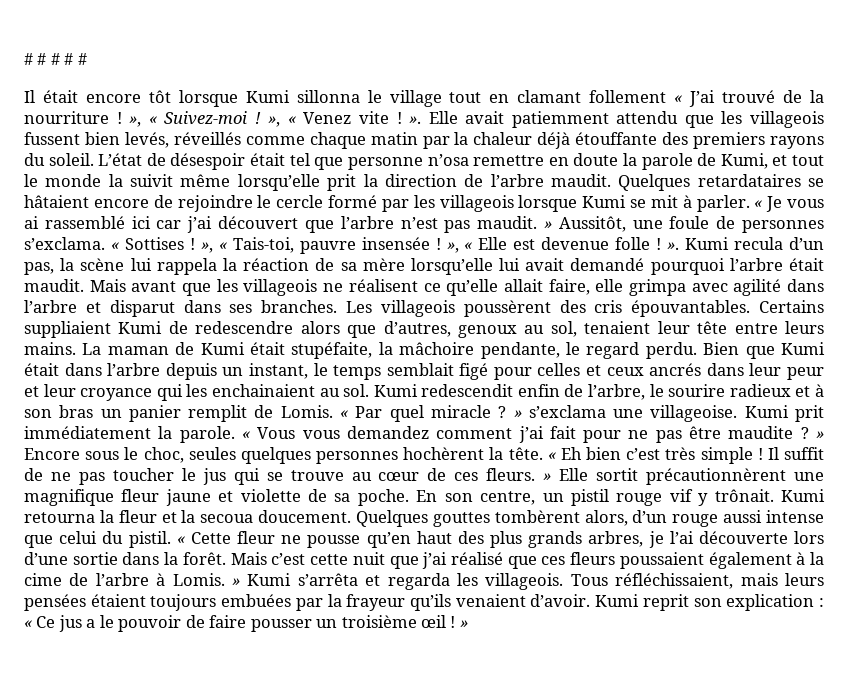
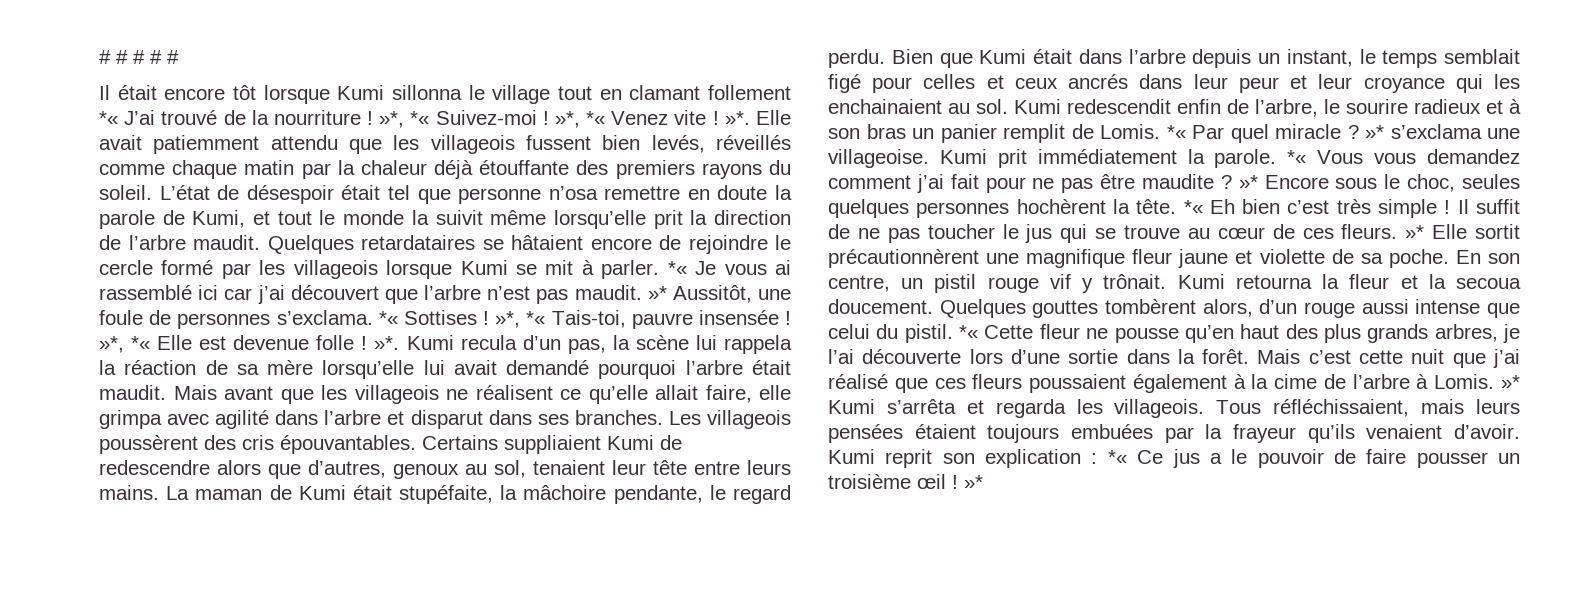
- Il était encore tôt lorsque Kumi sillonna le village tout en clamant follement « J’ai trouvé de la nourriture ! », « Suivez-moi ! », « Venez vite ! ».
+ Il était encore tôt lorsque Kumi sillonna le village tout en clamant follement *« J’ai trouvé de la nourriture ! »*, *« Suivez-moi ! »*, *« Venez vite ! »*.
- « Je vous ai rassemblé ici car j’ai découvert que l’arbre n’est pas maudit. » Aussitôt, une foule de personnes s’exclama.
+ *« Je vous ai rassemblé ici car j’ai découvert que l’arbre n’est pas maudit. »* Aussitôt, une foule de personnes s’exclama.
- « Sottises ! », « Tais-toi, pauvre insensée ! », « Elle est devenue folle ! ».
+ *« Sottises ! »*, *« Tais-toi, pauvre insensée ! »*, *« Elle est devenue folle ! »*.
- « Par quel miracle ? » s’exclama une villageoise.
+ *« Par quel miracle ? »* s’exclama une villageoise.
- « Vous vous demandez comment j’ai fait pour ne pas être maudite ? » Encore sous le choc, seules quelques personnes hochèrent la tête.
+ *« Vous vous demandez comment j’ai fait pour ne pas être maudite ? »* Encore sous le choc, seules quelques personnes hochèrent la tête.
- « Eh bien c’est très simple !
+ *« Eh bien c’est très simple !
- Il suffit de ne pas toucher le jus qui se trouve au cœur de ces fleurs. » Elle sortit précautionnèrent une magnifique fleur jaune et violette de sa poche.
+ Il suffit de ne pas toucher le jus qui se trouve au cœur de ces fleurs. »* Elle sortit précautionnèrent une magnifique fleur jaune et violette de sa poche.
- « Cette fleur ne pousse qu’en haut des plus grands arbres, je l’ai découverte lors d’une sortie dans la forêt.
+ *« Cette fleur ne pousse qu’en haut des plus grands arbres, je l’ai découverte lors d’une sortie dans la forêt.
- Mais c’est cette nuit que j’ai réalisé que ces fleurs poussaient également à la cime de l’arbre à Lomis. » Kumi s’arrêta et regarda les villageois.
+ Mais c’est cette nuit que j’ai réalisé que ces fleurs poussaient également à la cime de l’arbre à Lomis. »* Kumi s’arrêta et regarda les villageois.
- Kumi reprit son explication : « Ce jus a le pouvoir de faire pousser un troisième œil ! »
+ Kumi reprit son explication : *« Ce jus a le pouvoir de faire pousser un troisième œil ! »*

